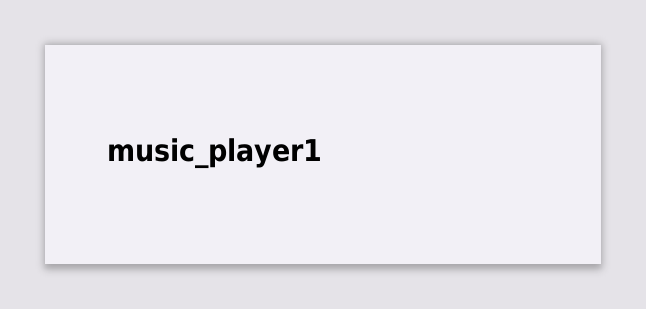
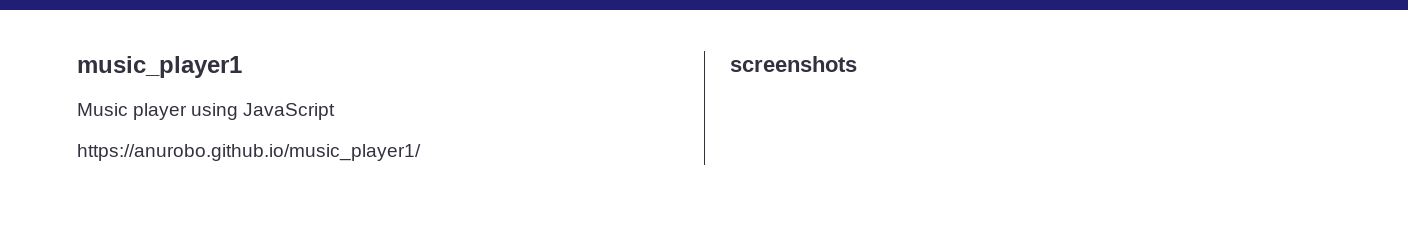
+ Music player using JavaScript
+ https://anurobo.github.io/music_player1/
+ screenshots

